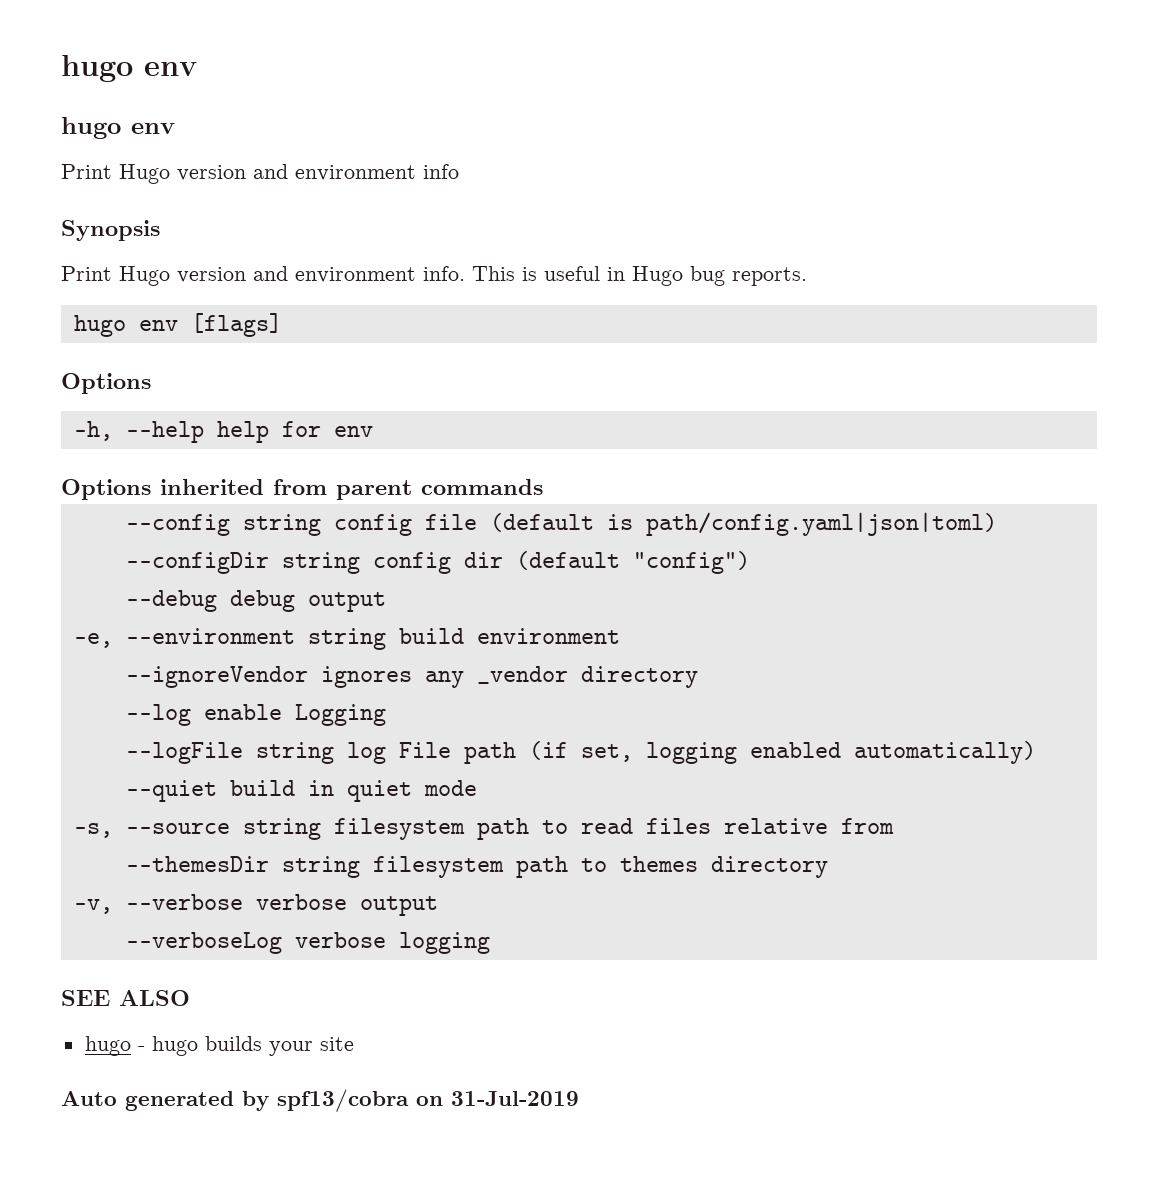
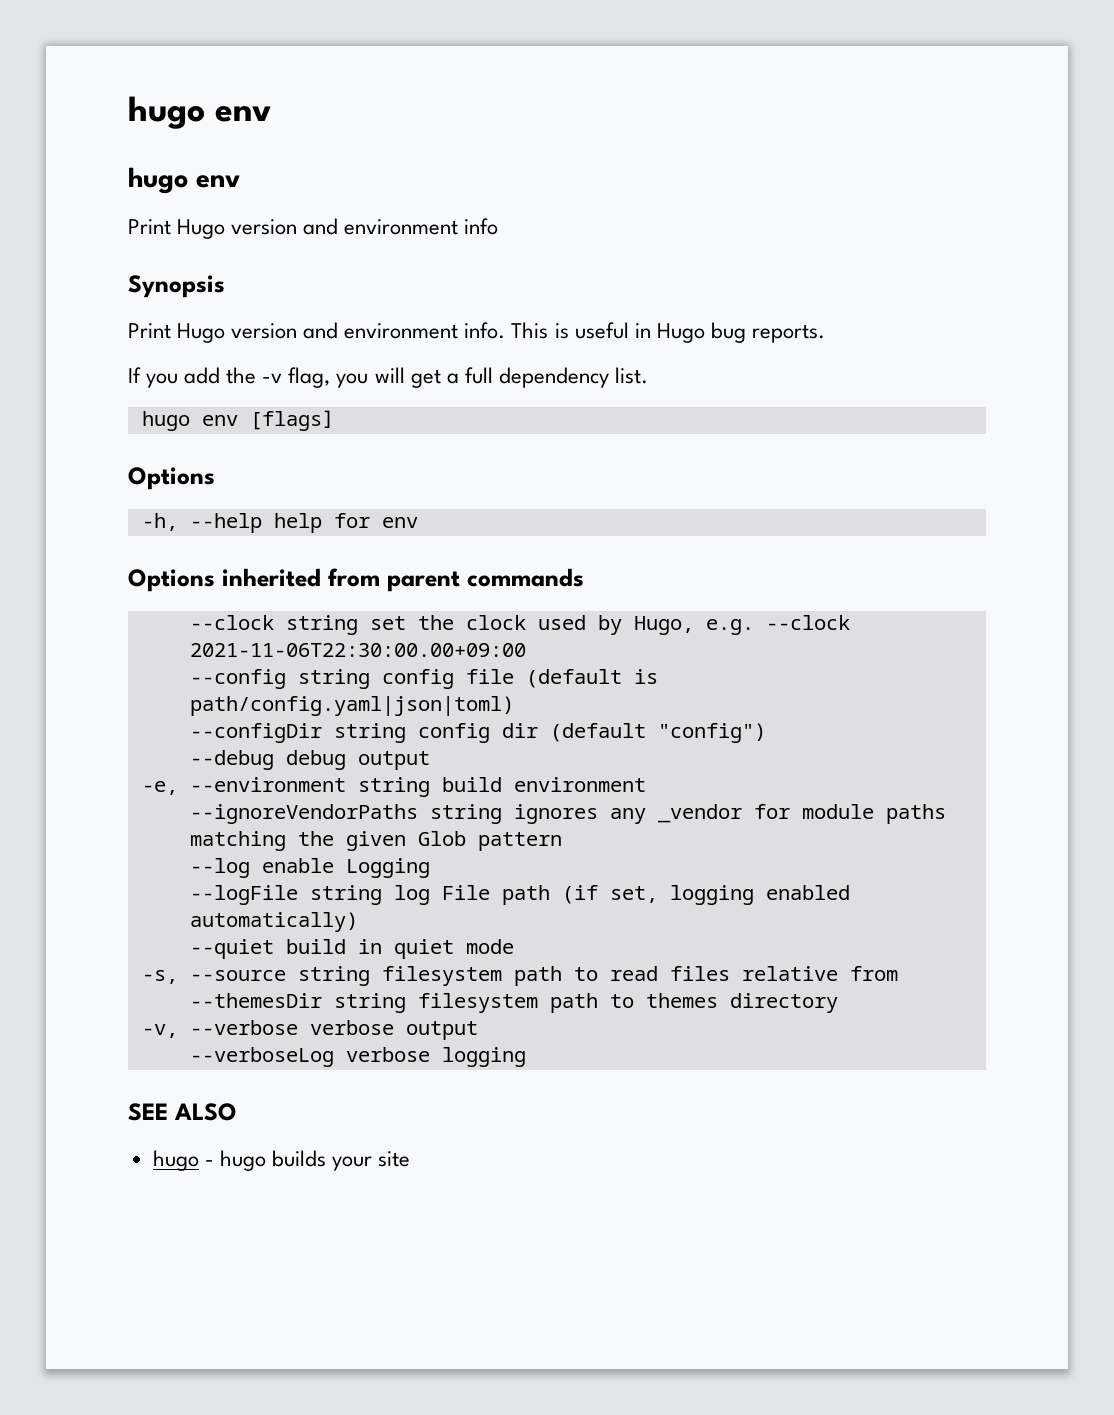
+ If you add the -v flag, you will get a full dependency list.
+ --clock string set the clock used by Hugo, e.g. --clock 2021-11-06T22:30:00.00+09:00
- --ignoreVendor ignores any _vendor directory
+ --ignoreVendorPaths string ignores any _vendor for module paths matching the given Glob pattern
- Auto generated by spf13/cobra on 31-Jul-2019

